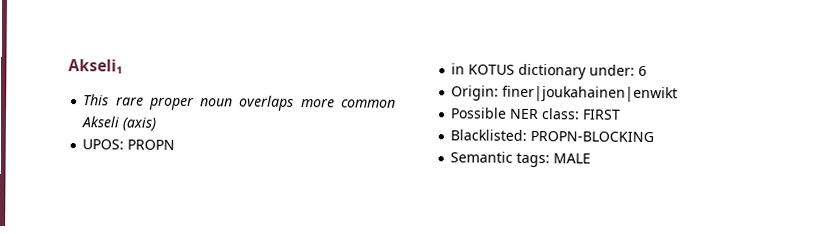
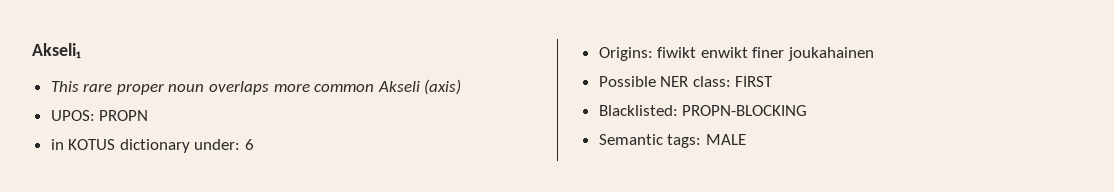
- Origin: finer|joukahainen|enwikt
+ Origins: fiwikt enwikt finer joukahainen

